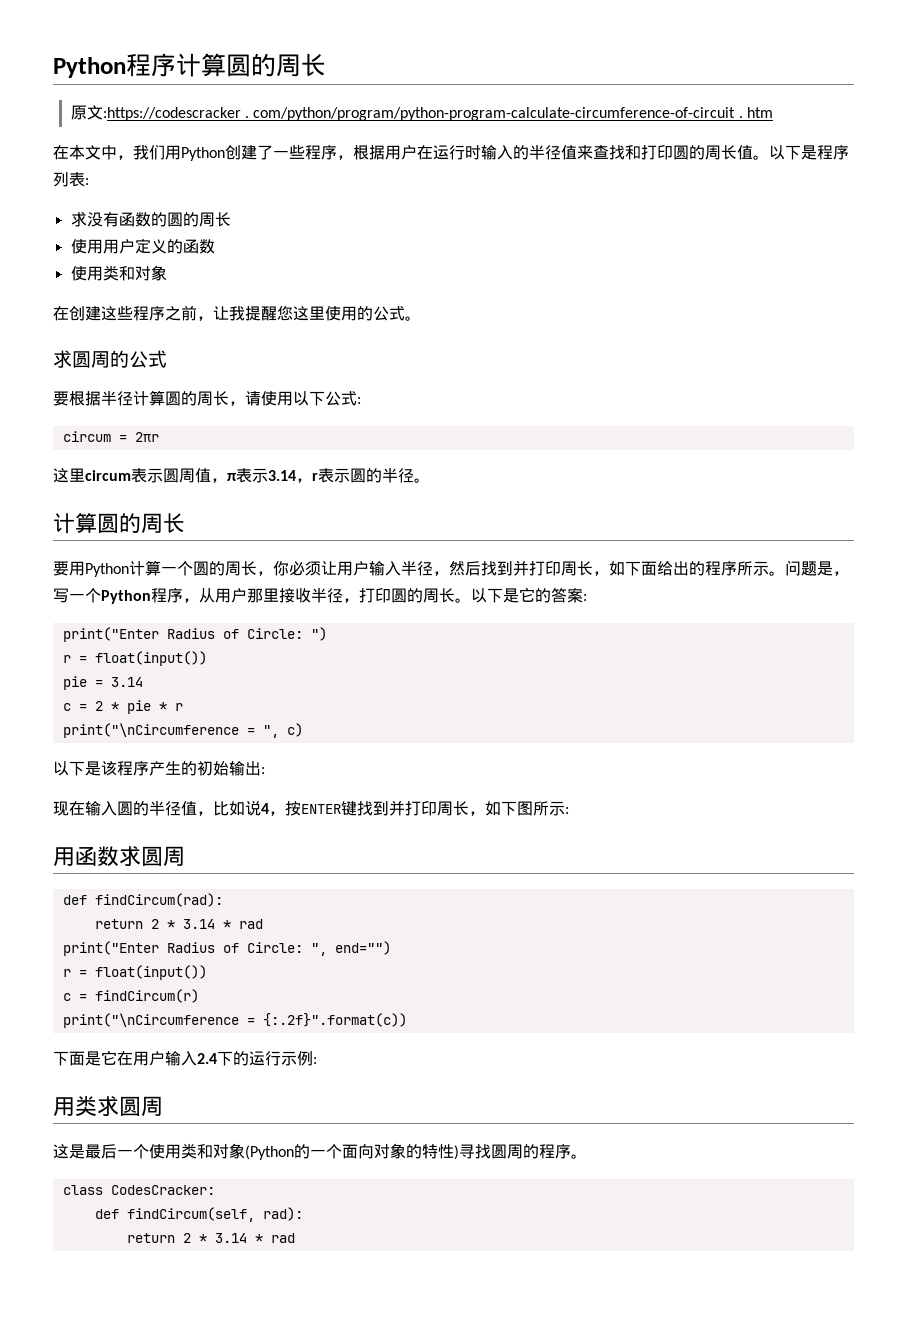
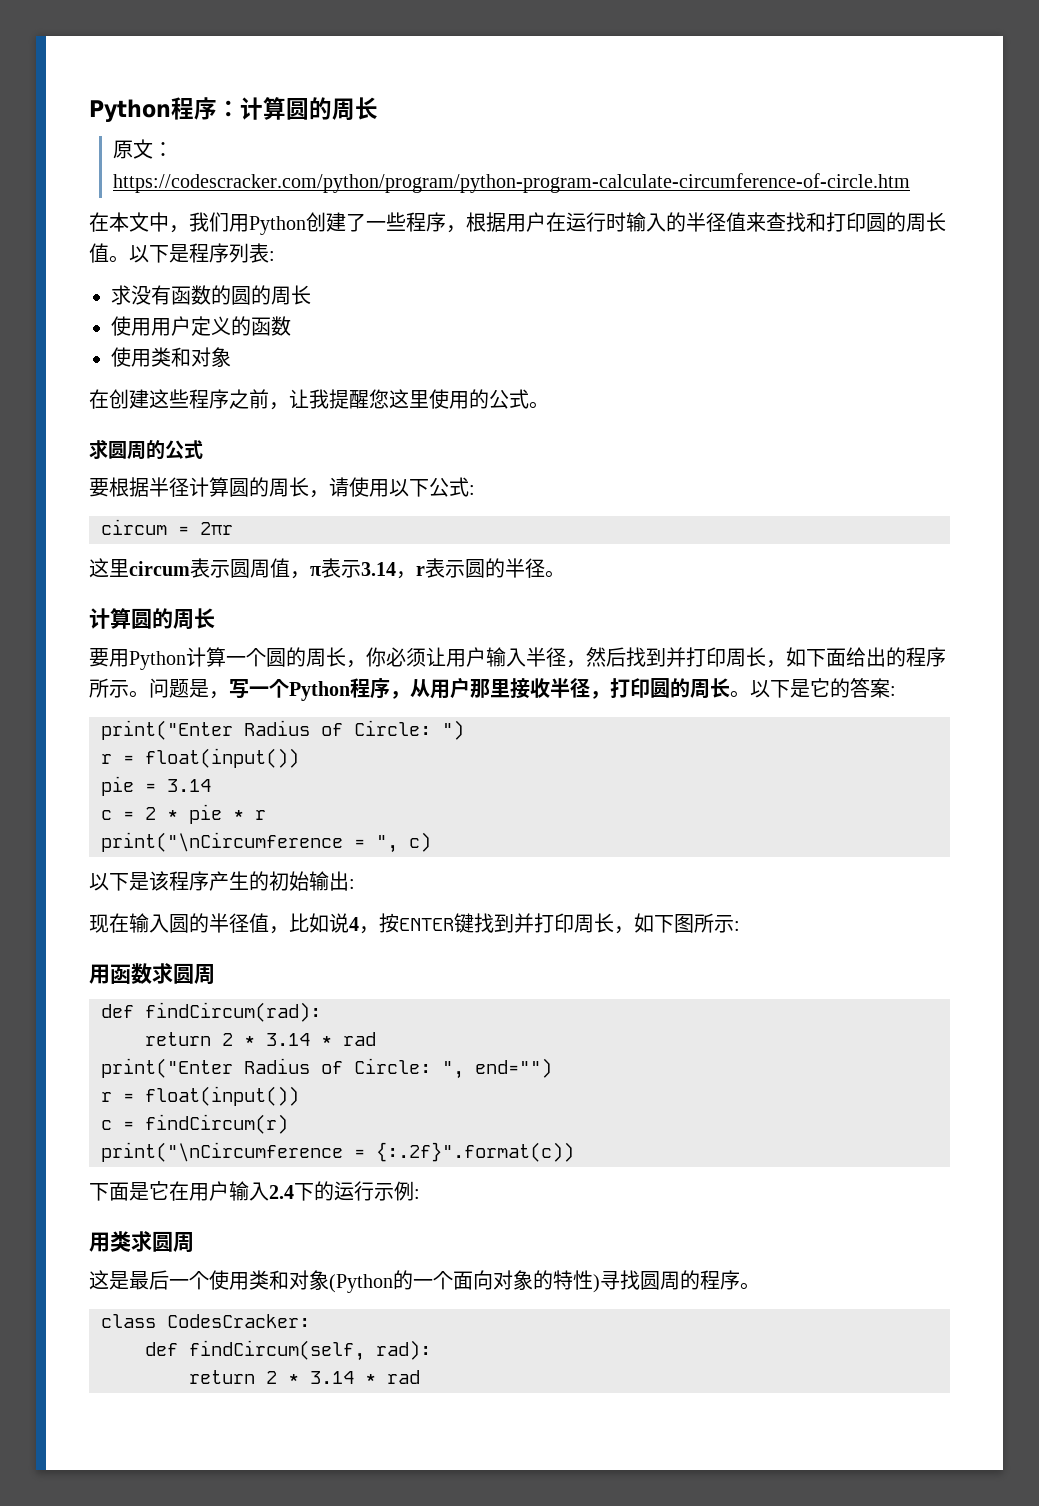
- Python程序计算圆的周长
+ Python程序：计算圆的周长
- 原文:https://codescracker . com/python/program/python-program-calculate-circumference-of-circuit . htm
+ 原文：https://codescracker.com/python/program/python-program-calculate-circumference-of-circle.htm

